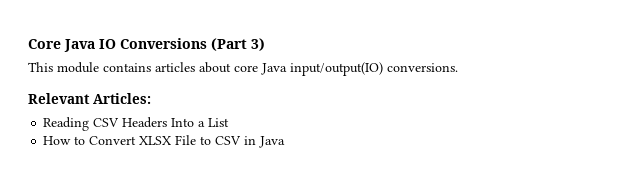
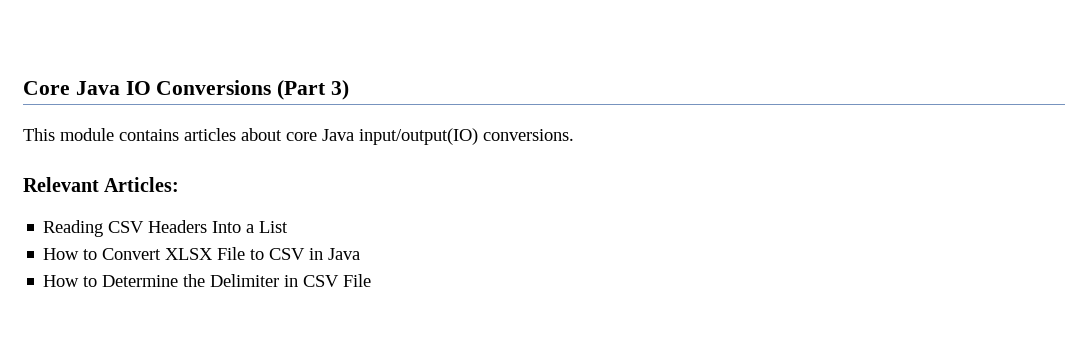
+ How to Determine the Delimiter in CSV File

